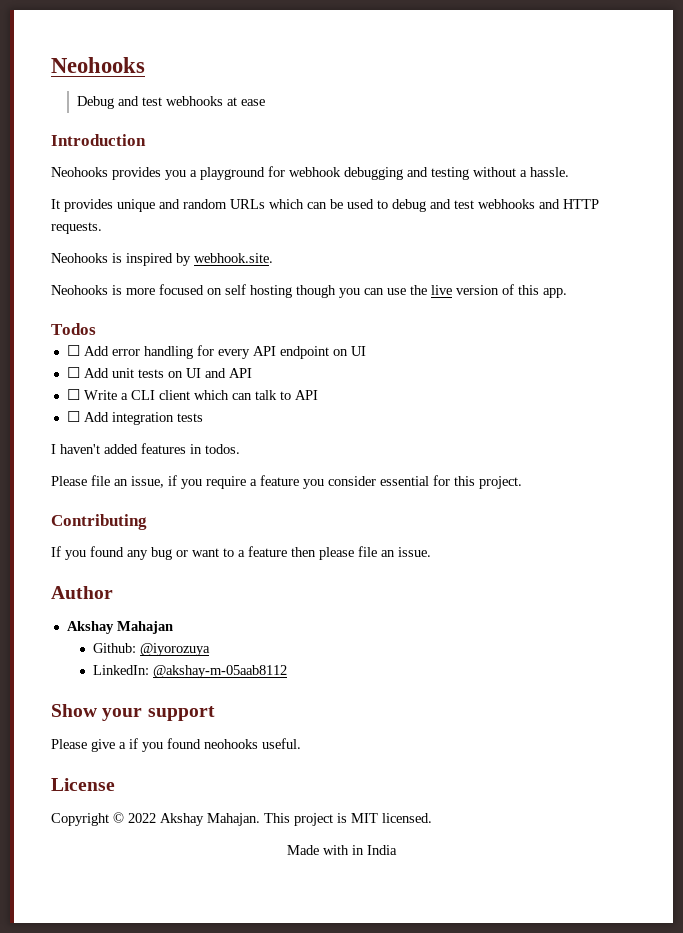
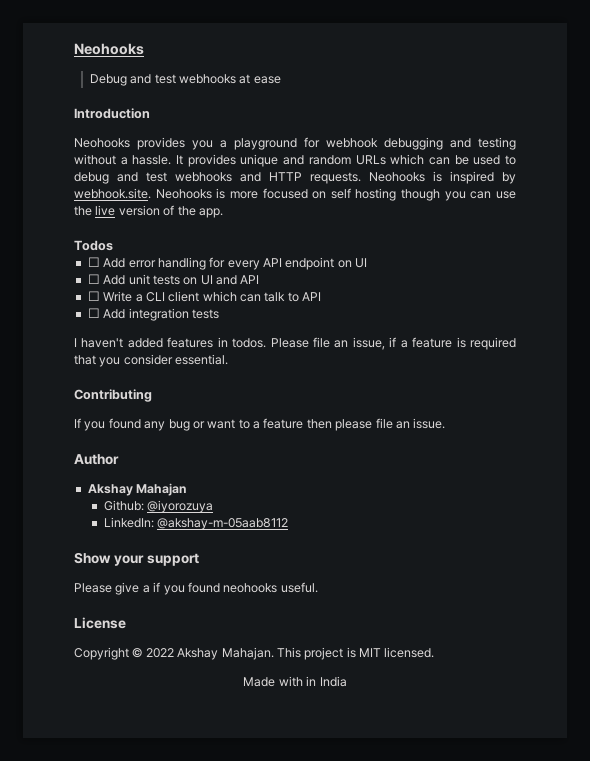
- Neohooks provides you a playground for webhook debugging and testing without a hassle.
- It provides unique and random URLs which can be used to debug and test webhooks and HTTP requests.
- Neohooks is inspired by webhook.site.
- Neohooks is more focused on self hosting though you can use the live version of this app.
+ Neohooks provides you a playground for webhook debugging and testing without a hassle. It provides unique and random URLs which can be used to debug and test webhooks and HTTP requests. Neohooks is inspired by webhook.site. Neohooks is more focused on self hosting though you can use the live version of the app.
- I haven't added features in todos.
- Please file an issue, if you require a feature you consider essential for this project.
+ I haven't added features in todos. Please file an issue, if a feature is required that you consider essential.

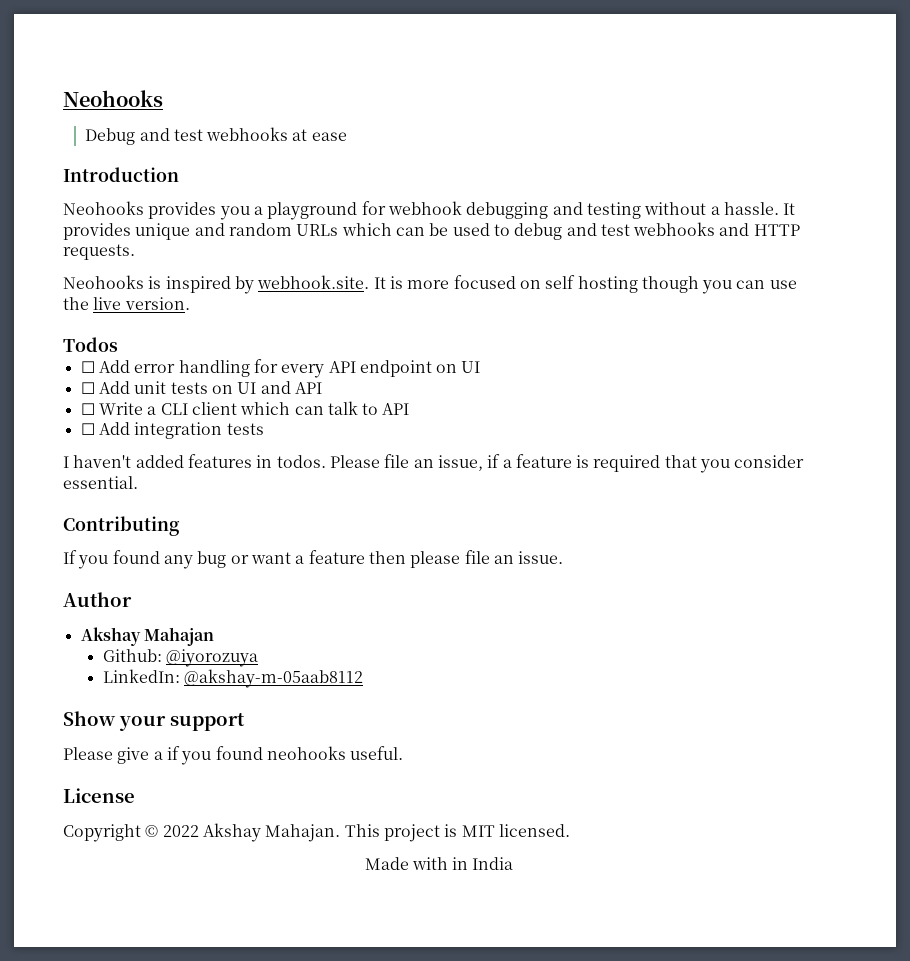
- It provides unique and random URLs which can be used to debug and test webhooks and HTTP requests. Neohooks is inspired by webhook.site. Neohooks is more focused on self hosting though you can use the live version of the app.
+ It provides unique and random URLs which can be used to debug and test webhooks and HTTP requests.
+ Neohooks is inspired by webhook.site. It is more focused on self hosting though you can use the live version.
- If you found any bug or want to a feature then please file an issue.
+ If you found any bug or want a feature then please file an issue.

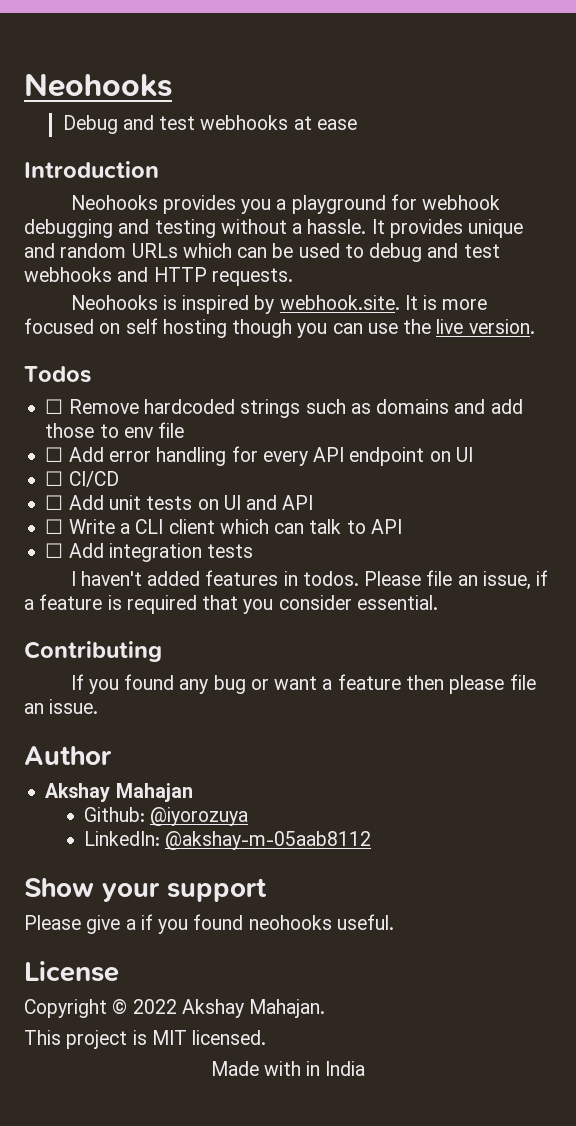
+ ☐ Remove hardcoded strings such as domains and add those to env file
+ ☐ CI/CD
- Copyright © 2022 Akshay Mahajan. This project is MIT licensed.
+ Copyright © 2022 Akshay Mahajan.
+ This project is MIT licensed.

